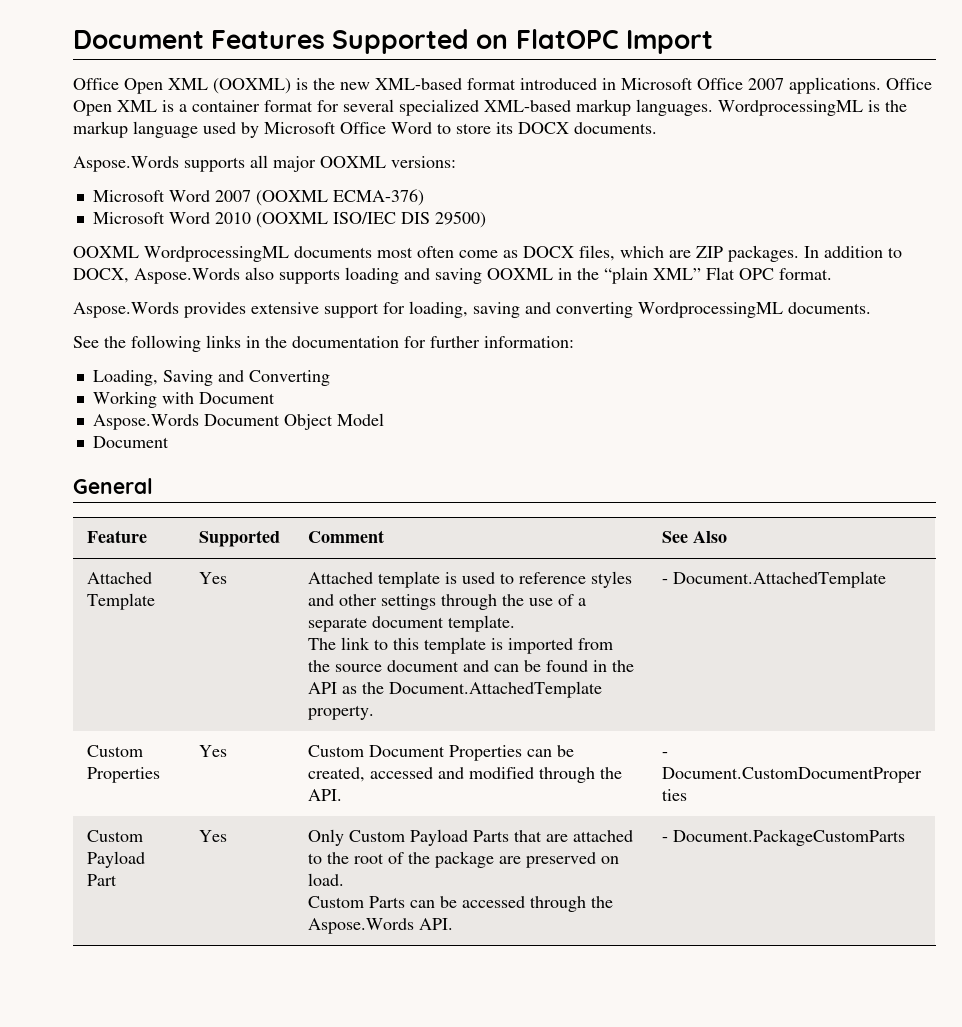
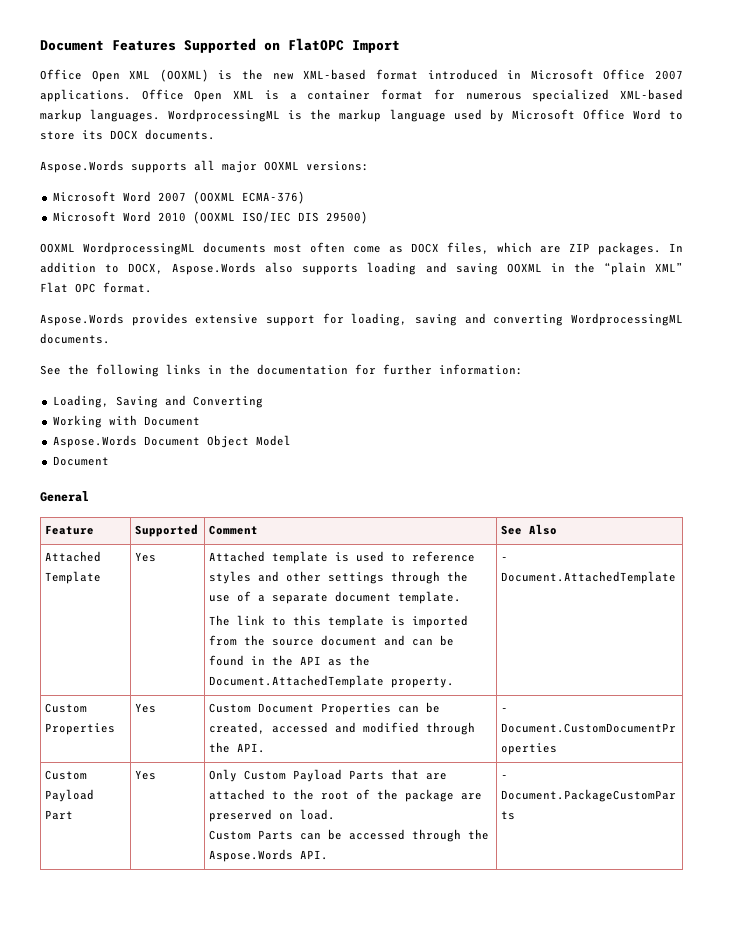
- Office Open XML is a container format for several specialized XML-based markup languages.
+ Office Open XML is a container format for numerous specialized XML-based markup languages.

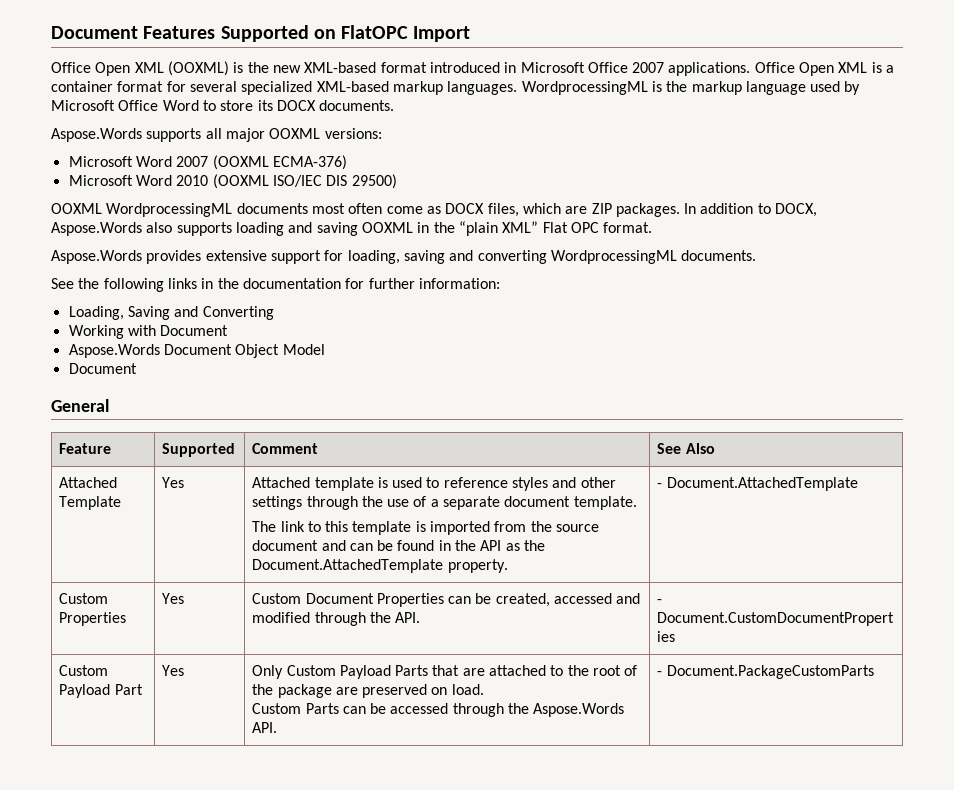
- Office Open XML is a container format for numerous specialized XML-based markup languages.
+ Office Open XML is a container format for several specialized XML-based markup languages.

